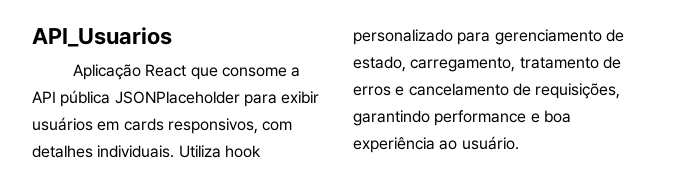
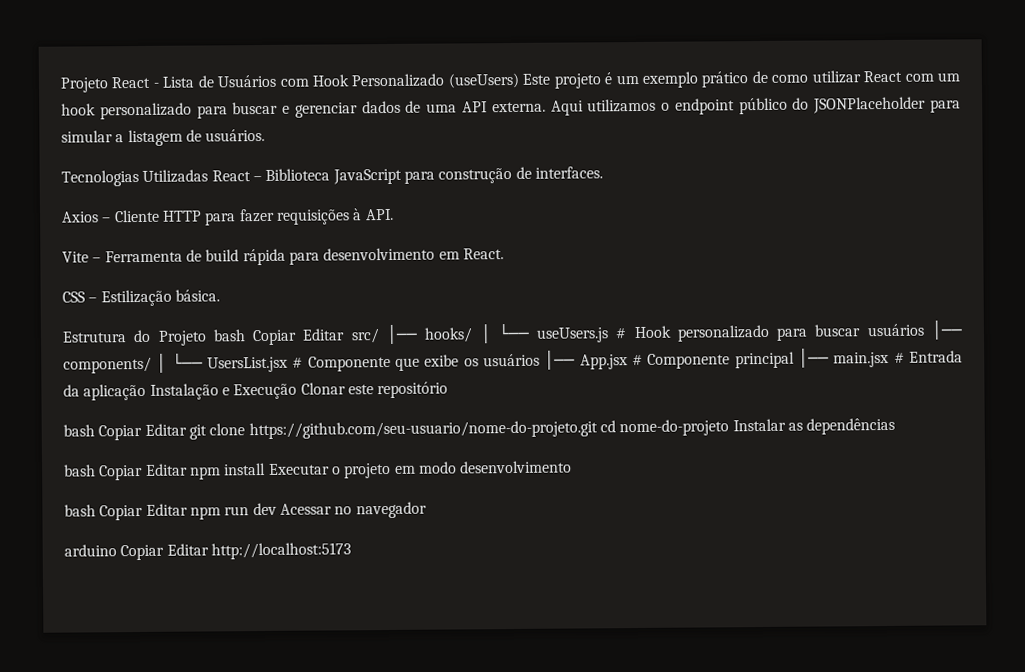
- API_Usuarios
- Aplicação React que consome a API pública JSONPlaceholder para exibir usuários em cards responsivos, com detalhes individuais. Utiliza hook personalizado para gerenciamento de estado, carregamento, tratamento de erros e cancelamento de requisições, garantindo performance e boa experiência ao usuário.
+ Projeto React - Lista de Usuários com Hook Personalizado (useUsers) Este projeto é um exemplo prático de como utilizar React com um hook personalizado para buscar e gerenciar dados de uma API externa. Aqui utilizamos o endpoint público do JSONPlaceholder para simular a listagem de usuários.
+ Tecnologias Utilizadas React – Biblioteca JavaScript para construção de interfaces.
+ Axios – Cliente HTTP para fazer requisições à API.
+ Vite – Ferramenta de build rápida para desenvolvimento em React.
+ CSS – Estilização básica.
+ Estrutura do Projeto bash Copiar Editar src/ │── hooks/ │ └── useUsers.js # Hook personalizado para buscar usuários │── components/ │ └── UsersList.jsx # Componente que exibe os usuários │── App.jsx # Componente principal │── main.jsx # Entrada da aplicação Instalação e Execução Clonar este repositório
+ bash Copiar Editar git clone https://github.com/seu-usuario/nome-do-projeto.git cd nome-do-projeto Instalar as dependências
+ bash Copiar Editar npm install Executar o projeto em modo desenvolvimento
+ bash Copiar Editar npm run dev Acessar no navegador
+ arduino Copiar Editar http://localhost:5173

